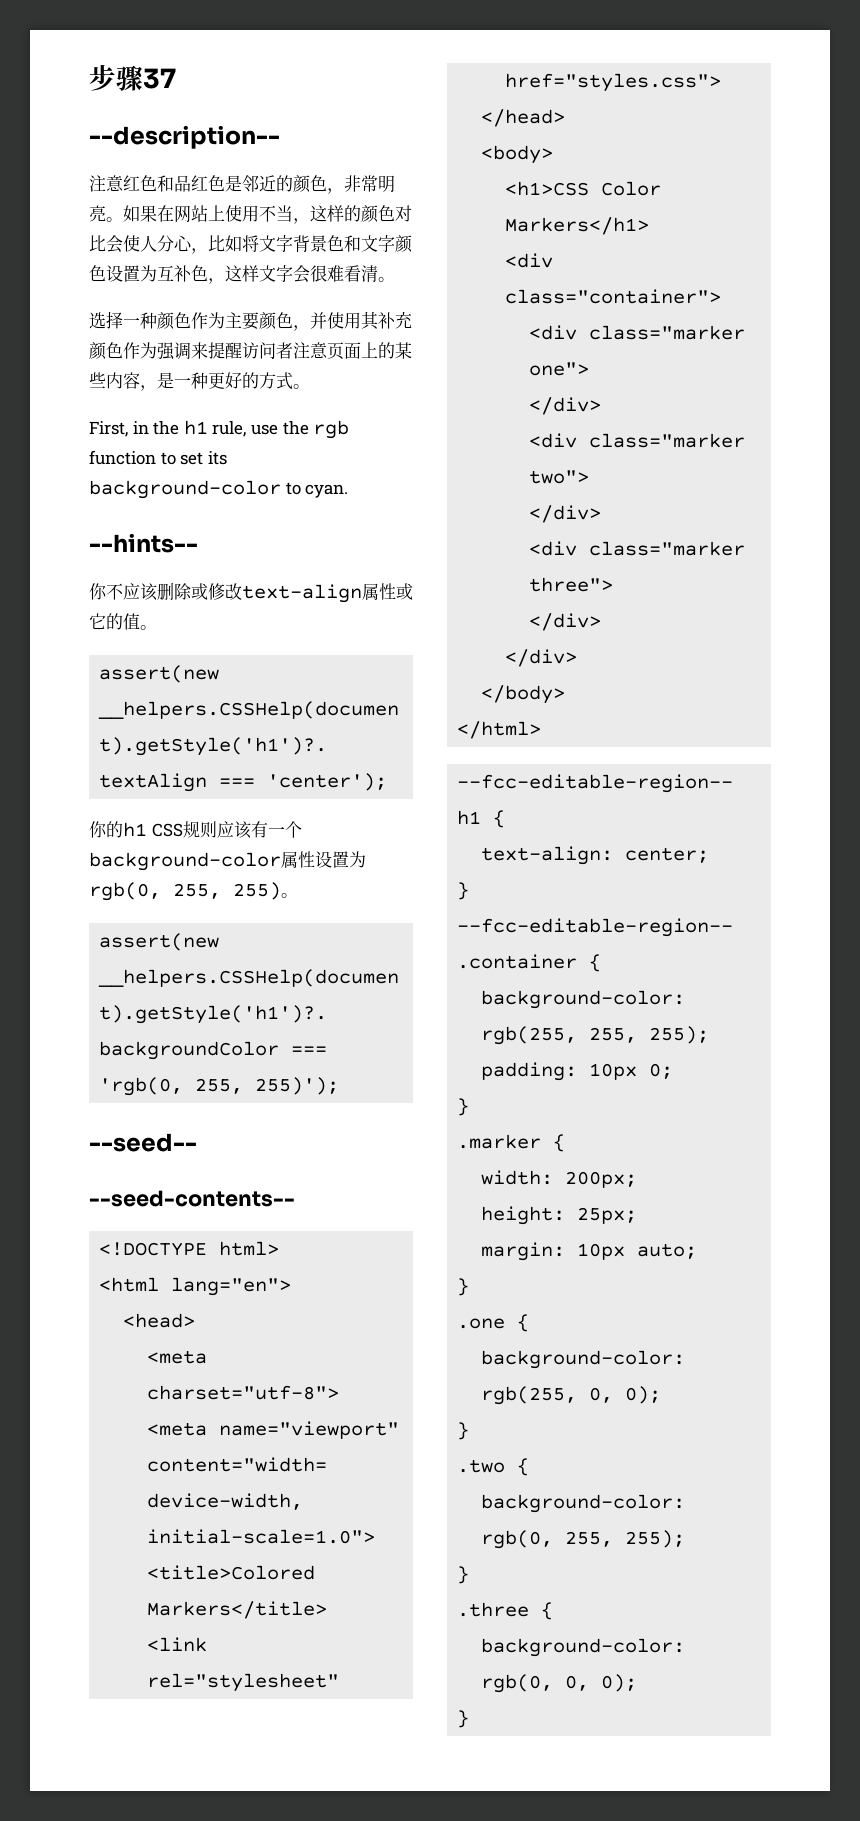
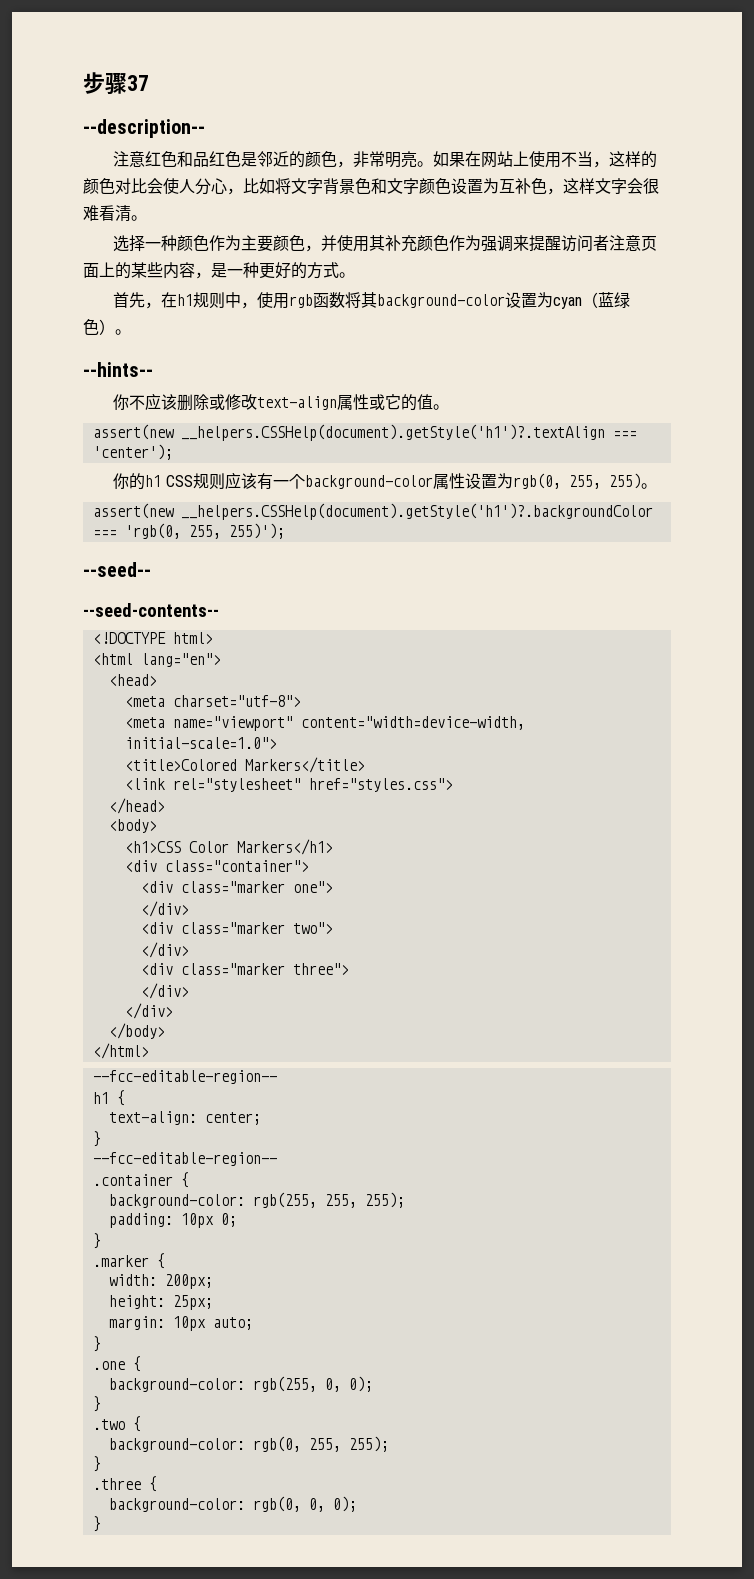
- First, in the h1 rule, use the rgb function to set its background-color to cyan.
+ 首先，在h1规则中，使用rgb函数将其background-color设置为cyan（蓝绿色）。

